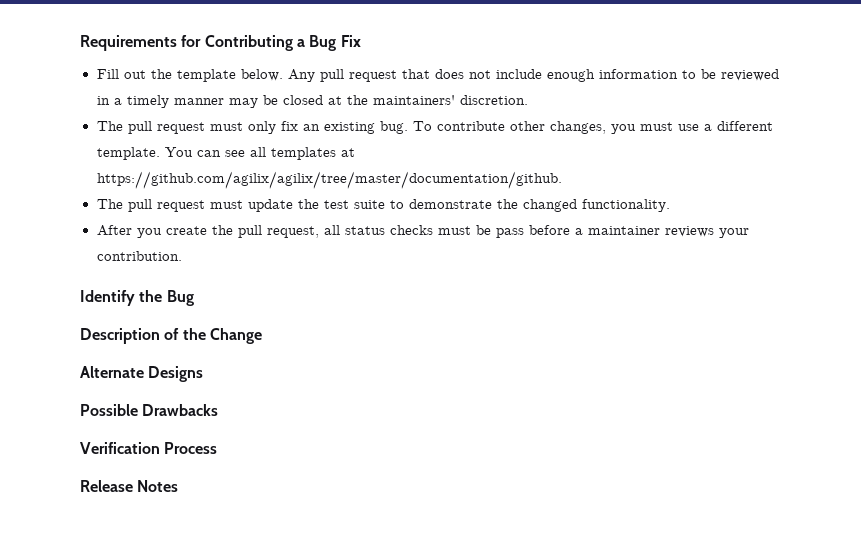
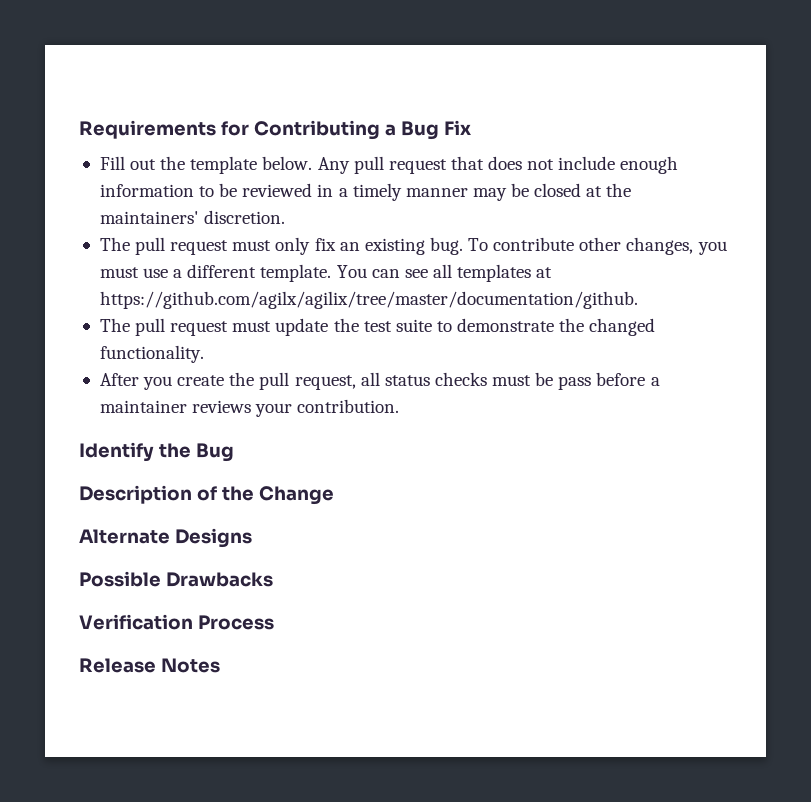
- You can see all templates at https://github.com/agilix/agilix/tree/master/documentation/github.
+ You can see all templates at https://github.com/agilx/agilix/tree/master/documentation/github.

